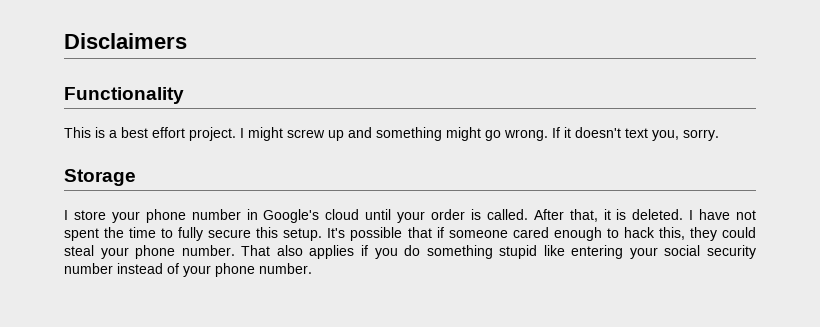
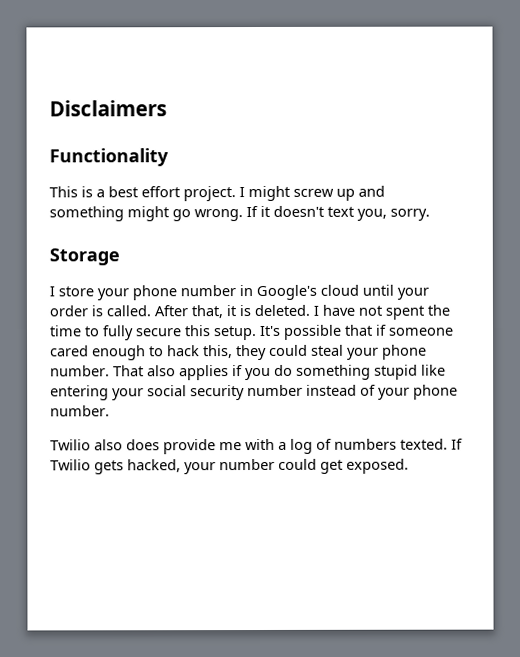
+ Twilio also does provide me with a log of numbers texted. If Twilio gets hacked, your number could get exposed.

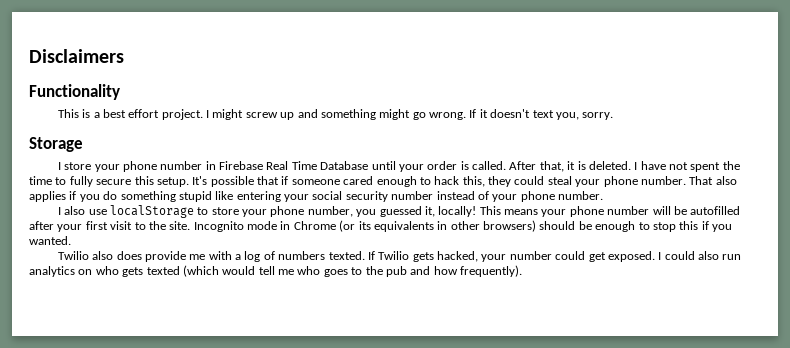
- I store your phone number in Google's cloud until your order is called.
+ I store your phone number in Firebase Real Time Database until your order is called.
+ I also use localStorage to store your phone number, you guessed it, locally! This means your phone number will be autofilled after your first visit to the site. Incognito mode in Chrome (or its equivalents in other browsers) should be enough to stop this if you wanted.
+ I could also run analytics on who gets texted (which would tell me who goes to the pub and how frequently).

